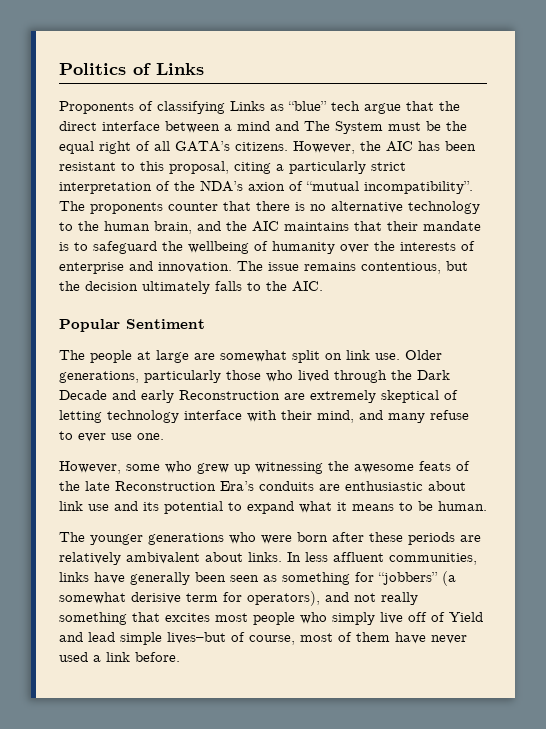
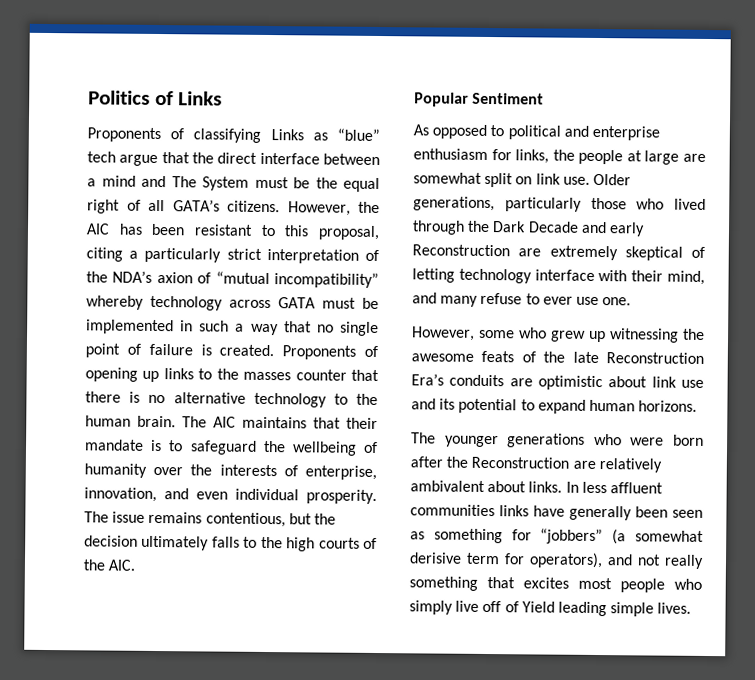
- However, the AIC has been resistant to this proposal, citing a particularly strict interpretation of the NDA’s axion of “mutual incompatibility”. The proponents counter that there is no alternative technology to the human brain, and the AIC maintains that their mandate is to safeguard the wellbeing of humanity over the interests of enterprise and innovation.
+ However, the AIC has been resistant to this proposal, citing a particularly strict interpretation of the NDA’s axion of “mutual incompatibility” whereby technology across GATA must be implemented in such a way that no single point of failure is created. Proponents of opening up links to the masses counter that there is no alternative technology to the human brain. The AIC maintains that their mandate is to safeguard the wellbeing of humanity over the interests of enterprise, innovation, and even individual prosperity.
- The issue remains contentious, but the decision ultimately falls to the AIC.
+ The issue remains contentious, but the decision ultimately falls to the high courts of the AIC.
- The people at large are somewhat split on link use.
+ As opposed to political and enterprise enthusiasm for links, the people at large are somewhat split on link use.
- However, some who grew up witnessing the awesome feats of the late Reconstruction Era’s conduits are enthusiastic about link use and its potential to expand what it means to be human.
+ However, some who grew up witnessing the awesome feats of the late Reconstruction Era’s conduits are optimistic about link use and its potential to expand human horizons.
- The younger generations who were born after these periods are relatively ambivalent about links.
+ The younger generations who were born after the Reconstruction are relatively ambivalent about links.
- In less affluent communities, links have generally been seen as something for “jobbers” (a somewhat derisive term for operators), and not really something that excites most people who simply live off of Yield and lead simple lives–but of course, most of them have never used a link before.
+ In less affluent communities links have generally been seen as something for “jobbers” (a somewhat derisive term for operators), and not really something that excites most people who simply live off of Yield leading simple lives.

